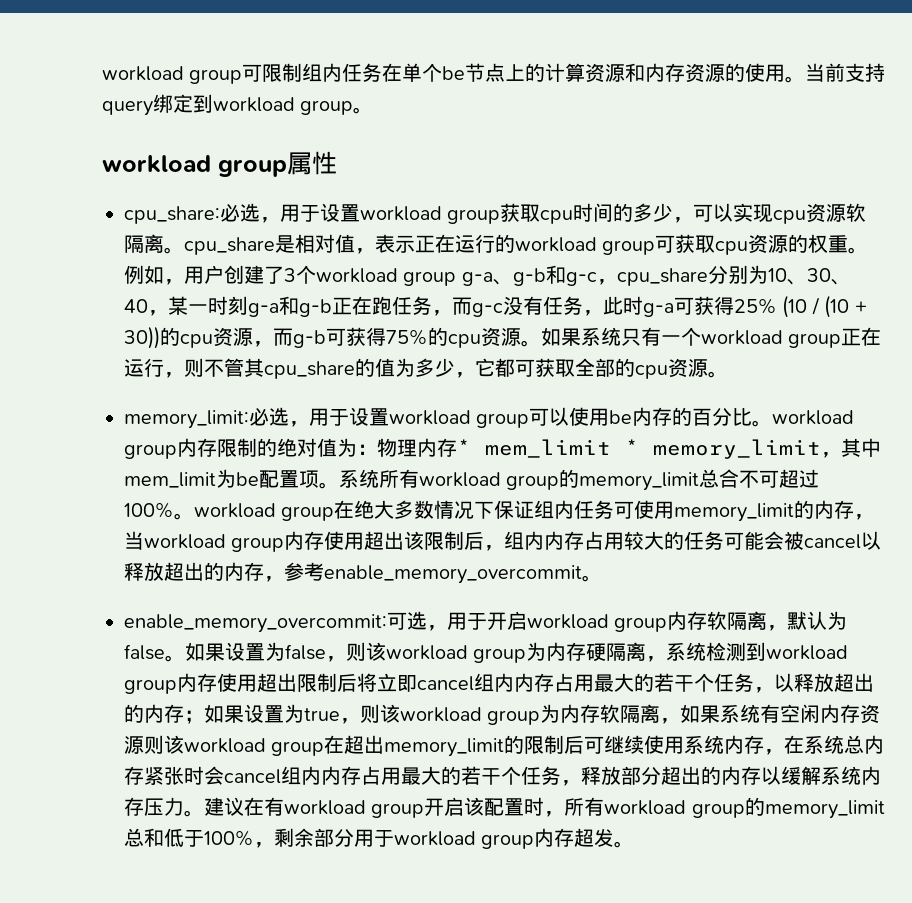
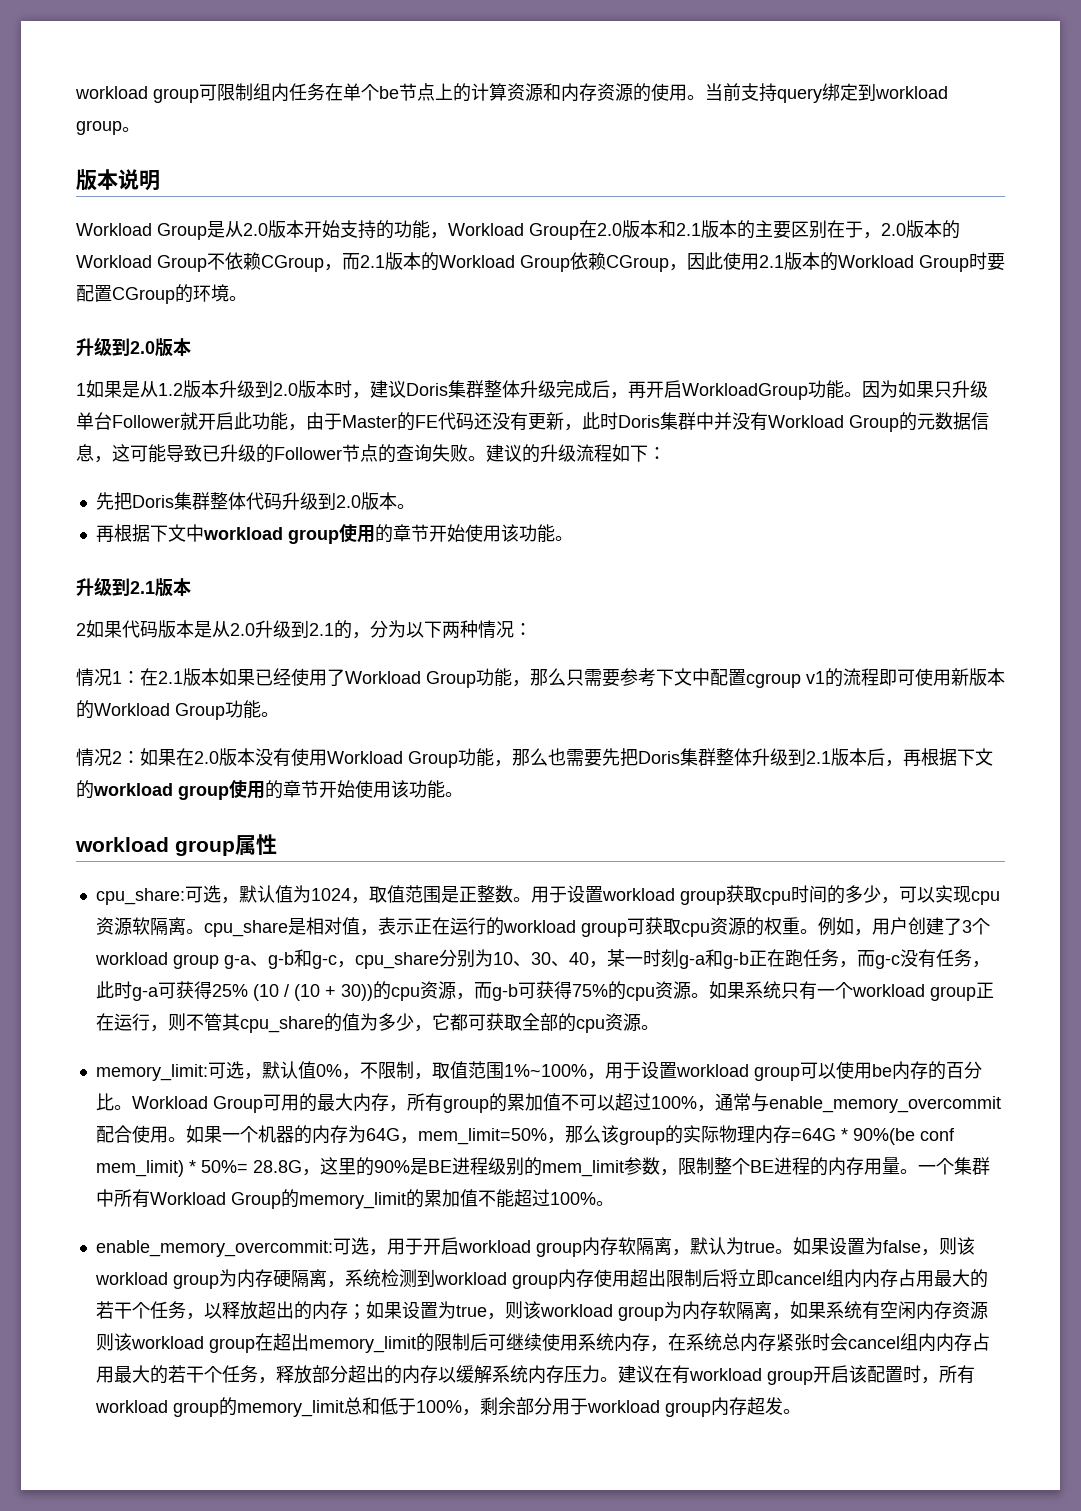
+ 版本说明
+ Workload Group是从2.0版本开始支持的功能，Workload Group在2.0版本和2.1版本的主要区别在于，2.0版本的Workload Group不依赖CGroup，而2.1版本的Workload Group依赖CGroup，因此使用2.1版本的Workload Group时要配置CGroup的环境。
+ 升级到2.0版本
+ 1如果是从1.2版本升级到2.0版本时，建议Doris集群整体升级完成后，再开启WorkloadGroup功能。因为如果只升级单台Follower就开启此功能，由于Master的FE代码还没有更新，此时Doris集群中并没有Workload Group的元数据信息，这可能导致已升级的Follower节点的查询失败。建议的升级流程如下：
+ 先把Doris集群整体代码升级到2.0版本。
+ 再根据下文中workload group使用的章节开始使用该功能。
+ 升级到2.1版本
+ 2如果代码版本是从2.0升级到2.1的，分为以下两种情况：
+ 情况1：在2.1版本如果已经使用了Workload Group功能，那么只需要参考下文中配置cgroup v1的流程即可使用新版本的Workload Group功能。
+ 情况2：如果在2.0版本没有使用Workload Group功能，那么也需要先把Doris集群整体升级到2.1版本后，再根据下文的workload group使用的章节开始使用该功能。
  workload group属性
- cpu_share:必选，用于设置workload group获取cpu时间的多少，可以实现cpu资源软隔离。cpu_share是相对值，表示正在运行的workload group可获取cpu资源的权重。
+ cpu_share:可选，默认值为1024，取值范围是正整数。用于设置workload group获取cpu时间的多少，可以实现cpu资源软隔离。cpu_share是相对值，表示正在运行的workload group可获取cpu资源的权重。
- memory_limit:必选，用于设置workload group可以使用be内存的百分比。workload group内存限制的绝对值为：物理内存* mem_limit * memory_limit，其中mem_limit为be配置项。系统所有workload group的memory_limit总合不可超过100%。workload group在绝大多数情况下保证组内任务可使用memory_limit的内存，当workload group内存使用超出该限制后，组内内存占用较大的任务可能会被cancel以释放超出的内存，参考enable_memory_overcommit。
+ memory_limit:可选，默认值0%，不限制，取值范围1%~100%，用于设置workload group可以使用be内存的百分比。Workload Group可用的最大内存，所有group的累加值不可以超过100%，通常与enable_memory_overcommit配合使用。如果一个机器的内存为64G，mem_limit=50%，那么该group的实际物理内存=64G * 90%(be conf mem_limit) * 50%= 28.8G，这里的90%是BE进程级别的mem_limit参数，限制整个BE进程的内存用量。一个集群中所有Workload Group的memory_limit的累加值不能超过100%。
- enable_memory_overcommit:可选，用于开启workload group内存软隔离，默认为false。
+ enable_memory_overcommit:可选，用于开启workload group内存软隔离，默认为true。

